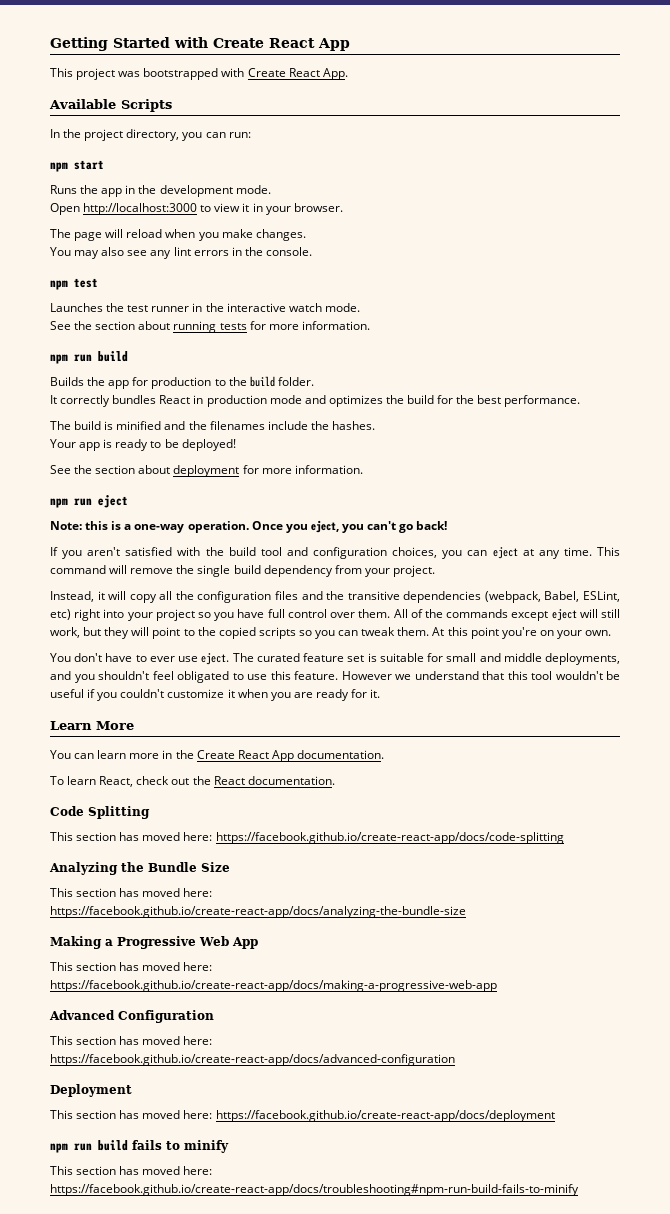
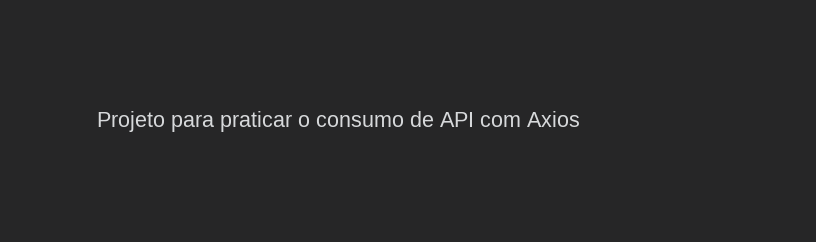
- Getting Started with Create React App
- This project was bootstrapped with Create React App.
- Available Scripts
- In the project directory, you can run:
- npm start
- Runs the app in the development mode.
- Open http://localhost:3000 to view it in your browser.
- The page will reload when you make changes.
- You may also see any lint errors in the console.
- npm test
- Launches the test runner in the interactive watch mode.
- See the section about running tests for more information.
- npm run build
- Builds the app for production to the build folder.
- It correctly bundles React in production mode and optimizes the build for the best performance.
- The build is minified and the filenames include the hashes.
- Your app is ready to be deployed!
- See the section about deployment for more information.
- npm run eject
- Note: this is a one-way operation. Once you eject, you can't go back!
- If you aren't satisfied with the build tool and configuration choices, you can eject at any time. This command will remove the single build dependency from your project.
- Instead, it will copy all the configuration files and the transitive dependencies (webpack, Babel, ESLint, etc) right into your project so you have full control over them. All of the commands except eject will still work, but they will point to the copied scripts so you can tweak them. At this point you're on your own.
- You don't have to ever use eject. The curated feature set is suitable for small and middle deployments, and you shouldn't feel obligated to use this feature. However we understand that this tool wouldn't be useful if you couldn't customize it when you are ready for it.
- Learn More
- You can learn more in the Create React App documentation.
- To learn React, check out the React documentation.
- Code Splitting
- This section has moved here: https://facebook.github.io/create-react-app/docs/code-splitting
- Analyzing the Bundle Size
- This section has moved here: https://facebook.github.io/create-react-app/docs/analyzing-the-bundle-size
- Making a Progressive Web App
- This section has moved here: https://facebook.github.io/create-react-app/docs/making-a-progressive-web-app
- Advanced Configuration
- This section has moved here: https://facebook.github.io/create-react-app/docs/advanced-configuration
- Deployment
- This section has moved here: https://facebook.github.io/create-react-app/docs/deployment
- npm run build fails to minify
- This section has moved here: https://facebook.github.io/create-react-app/docs/troubleshooting#npm-run-build-fails-to-minify
+ Projeto para praticar o consumo de API com Axios

